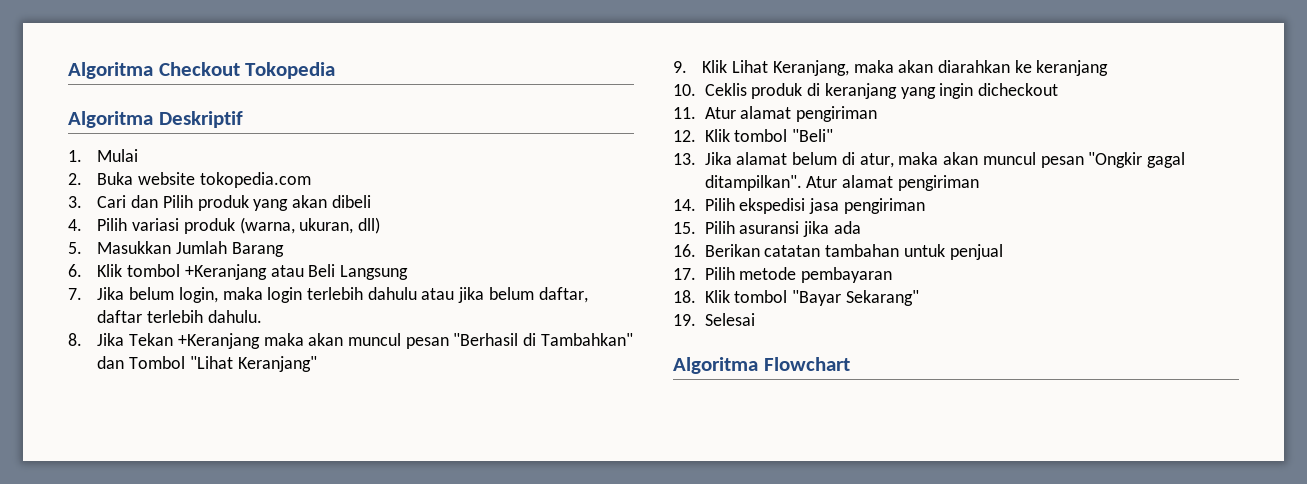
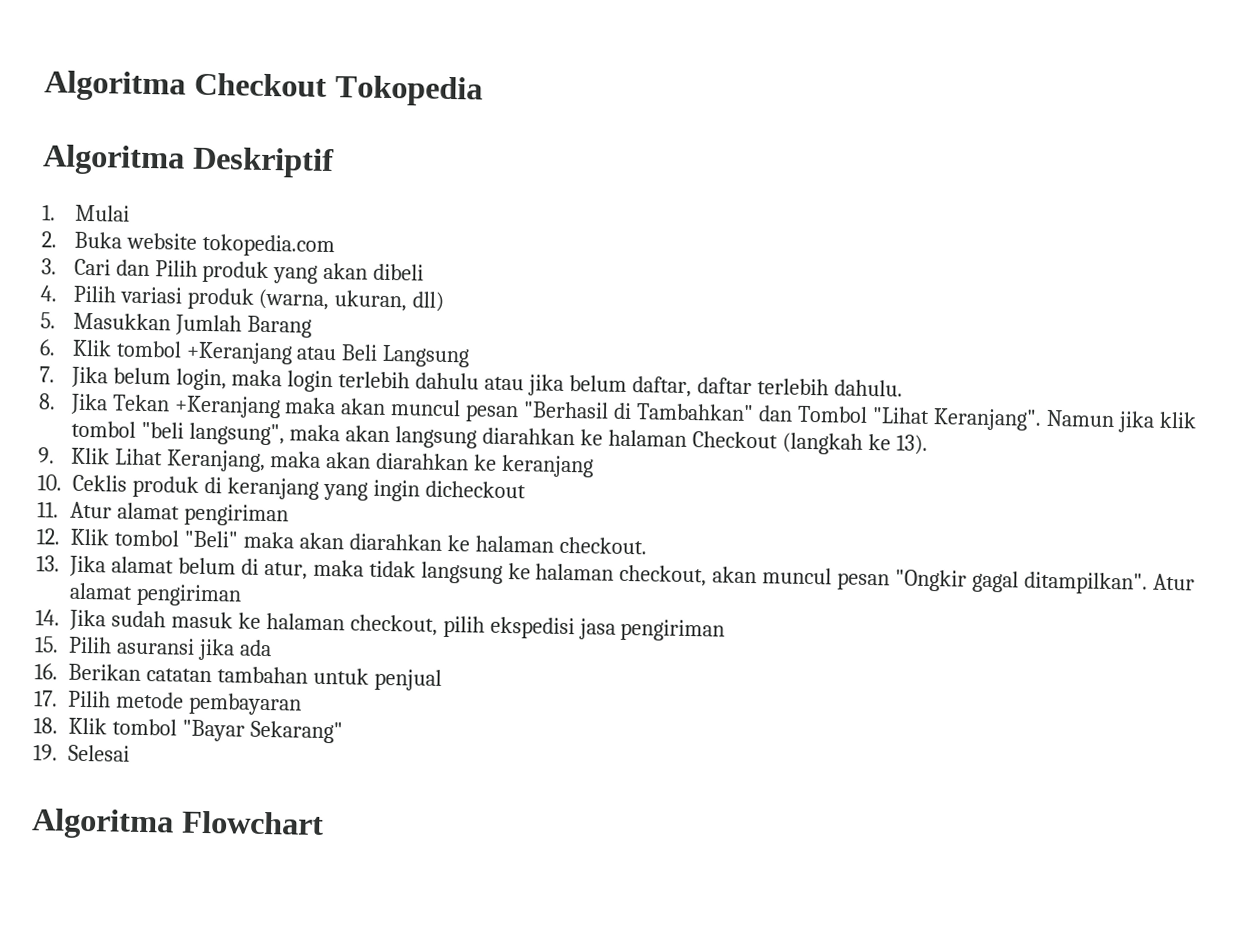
- 8. Jika Tekan +Keranjang maka akan muncul pesan "Berhasil di Tambahkan" dan Tombol "Lihat Keranjang"
+ 8. Jika Tekan +Keranjang maka akan muncul pesan "Berhasil di Tambahkan" dan Tombol "Lihat Keranjang". Namun jika klik tombol "beli langsung", maka akan langsung diarahkan ke halaman Checkout (langkah ke 13).
- 12. Klik tombol "Beli"
+ 12. Klik tombol "Beli" maka akan diarahkan ke halaman checkout.
- 13. Jika alamat belum di atur, maka akan muncul pesan "Ongkir gagal ditampilkan".
+ 13. Jika alamat belum di atur, maka tidak langsung ke halaman checkout, akan muncul pesan "Ongkir gagal ditampilkan".
- 14. Pilih ekspedisi jasa pengiriman
+ 14. Jika sudah masuk ke halaman checkout, pilih ekspedisi jasa pengiriman

